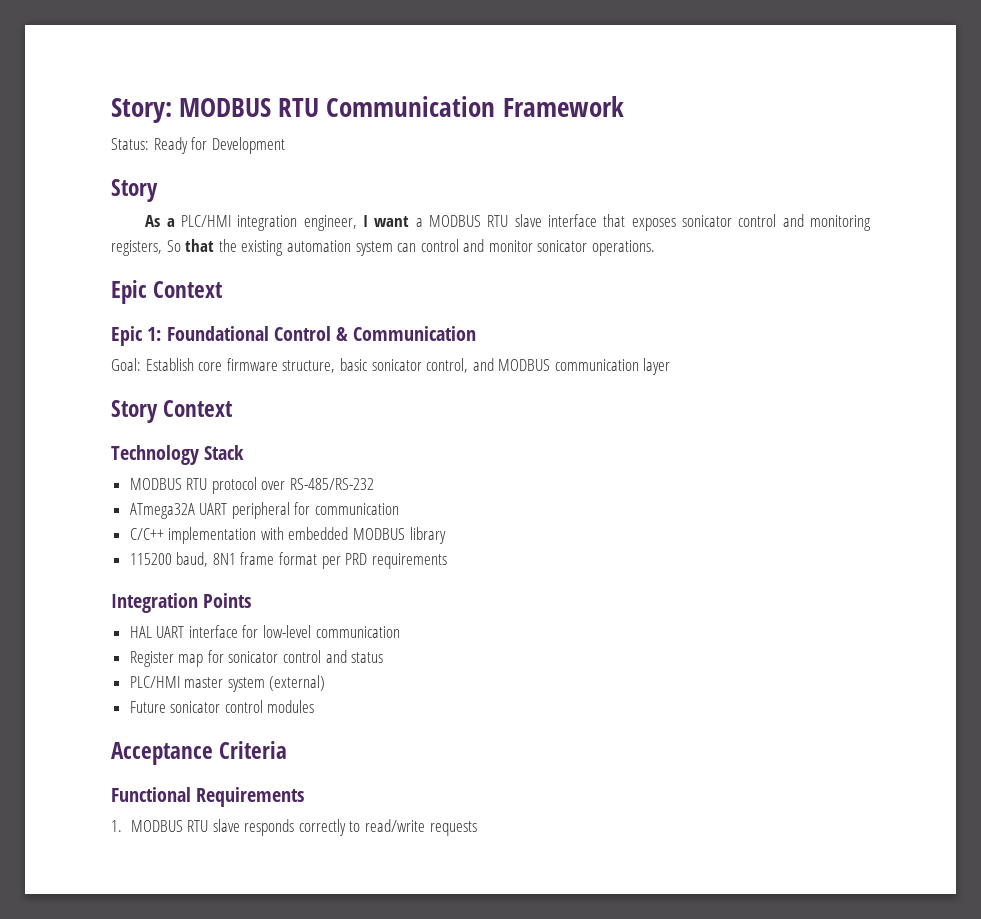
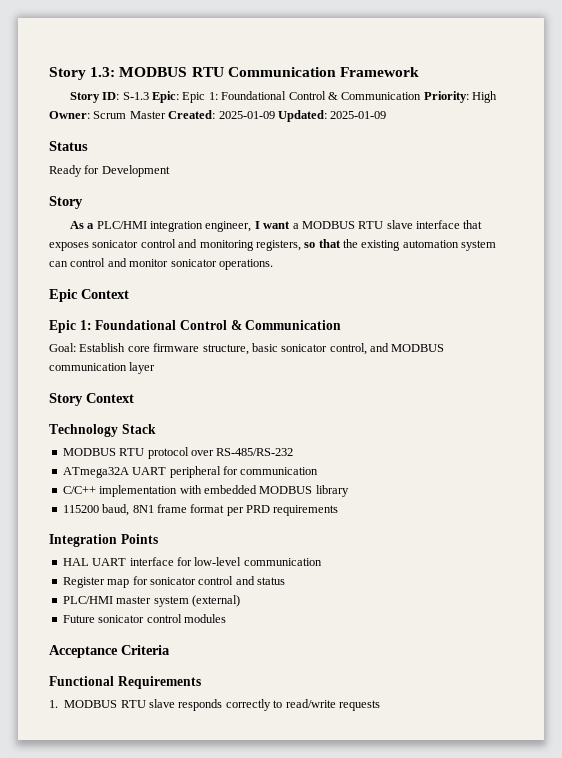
- Story: MODBUS RTU Communication Framework
+ Story 1.3: MODBUS RTU Communication Framework
- Status: Ready for Development
+ Story ID: S-1.3 Epic: Epic 1: Foundational Control & Communication Priority: High Owner: Scrum Master Created: 2025-01-09 Updated: 2025-01-09
+ Status
+ Ready for Development
- As a PLC/HMI integration engineer, I want a MODBUS RTU slave interface that exposes sonicator control and monitoring registers, So that the existing automation system can control and monitor sonicator operations.
+ As a PLC/HMI integration engineer, I want a MODBUS RTU slave interface that exposes sonicator control and monitoring registers, so that the existing automation system can control and monitor sonicator operations.

